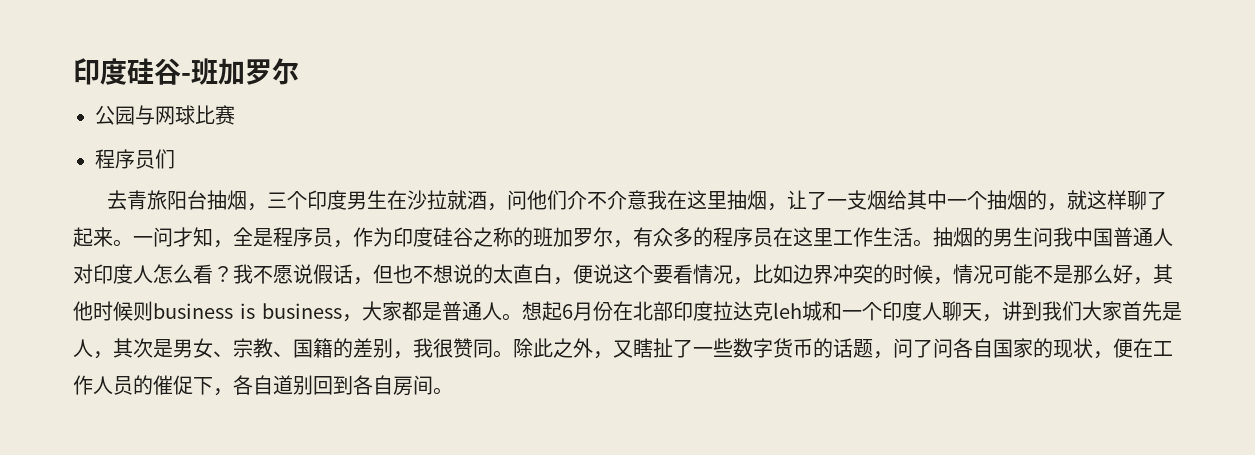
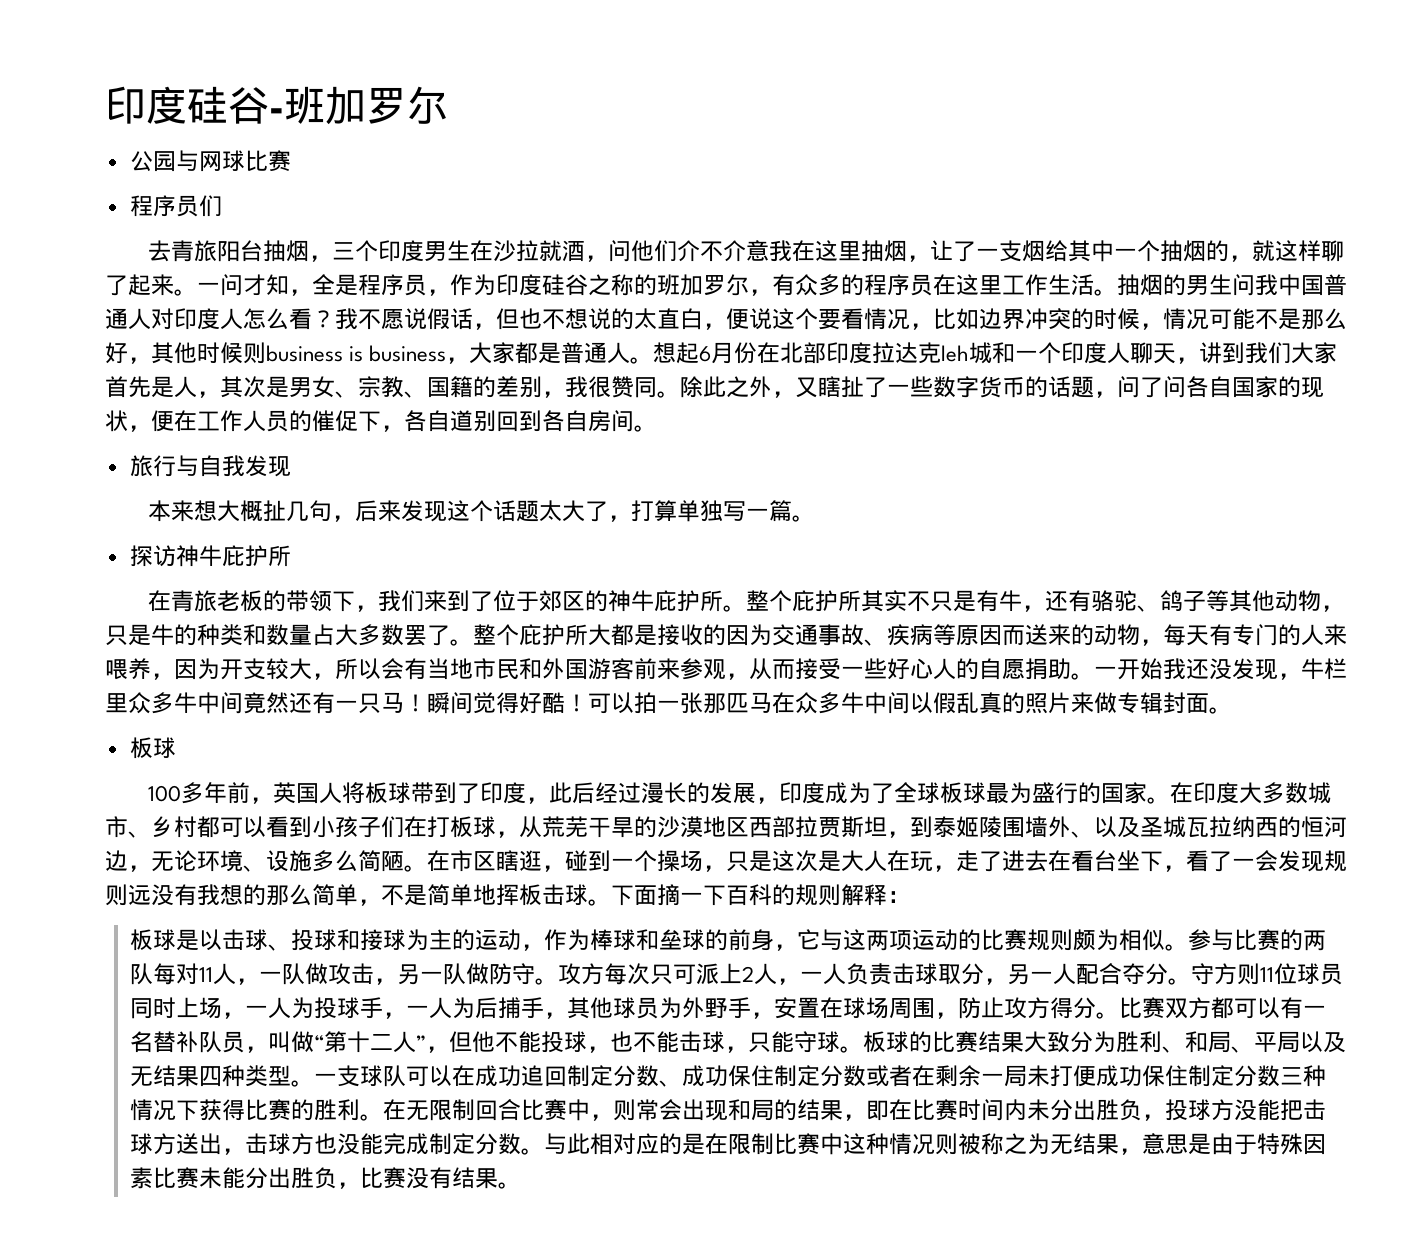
+ 旅行与自我发现
+ 本来想大概扯几句，后来发现这个话题太大了，打算单独写一篇。
+ 探访神牛庇护所
+ 在青旅老板的带领下，我们来到了位于郊区的神牛庇护所。整个庇护所其实不只是有牛，还有骆驼、鸽子等其他动物，只是牛的种类和数量占大多数罢了。整个庇护所大都是接收的因为交通事故、疾病等原因而送来的动物，每天有专门的人来喂养，因为开支较大，所以会有当地市民和外国游客前来参观，从而接受一些好心人的自愿捐助。一开始我还没发现，牛栏里众多牛中间竟然还有一只马！瞬间觉得好酷！可以拍一张那匹马在众多牛中间以假乱真的照片来做专辑封面。
+ 板球
+ 100多年前，英国人将板球带到了印度，此后经过漫长的发展，印度成为了全球板球最为盛行的国家。在印度大多数城市、乡村都可以看到小孩子们在打板球，从荒芜干旱的沙漠地区西部拉贾斯坦，到泰姬陵围墙外、以及圣城瓦拉纳西的恒河边，无论环境、设施多么简陋。在市区瞎逛，碰到一个操场，只是这次是大人在玩，走了进去在看台坐下，看了一会发现规则远没有我想的那么简单，不是简单地挥板击球。下面摘一下百科的规则解释：
+ 板球是以击球、投球和接球为主的运动，作为棒球和垒球的前身，它与这两项运动的比赛规则颇为相似。参与比赛的两队每对11人，一队做攻击，另一队做防守。攻方每次只可派上2人，一人负责击球取分，另一人配合夺分。守方则11位球员同时上场，一人为投球手，一人为后捕手，其他球员为外野手，安置在球场周围，防止攻方得分。比赛双方都可以有一名替补队员，叫做“第十二人”，但他不能投球，也不能击球，只能守球。板球的比赛结果大致分为胜利、和局、平局以及无结果四种类型。一支球队可以在成功追回制定分数、成功保住制定分数或者在剩余一局未打便成功保住制定分数三种情况下获得比赛的胜利。在无限制回合比赛中，则常会出现和局的结果，即在比赛时间内未分出胜负，投球方没能把击球方送出，击球方也没能完成制定分数。与此相对应的是在限制比赛中这种情况则被称之为无结果，意思是由于特殊因素比赛未能分出胜负，比赛没有结果。

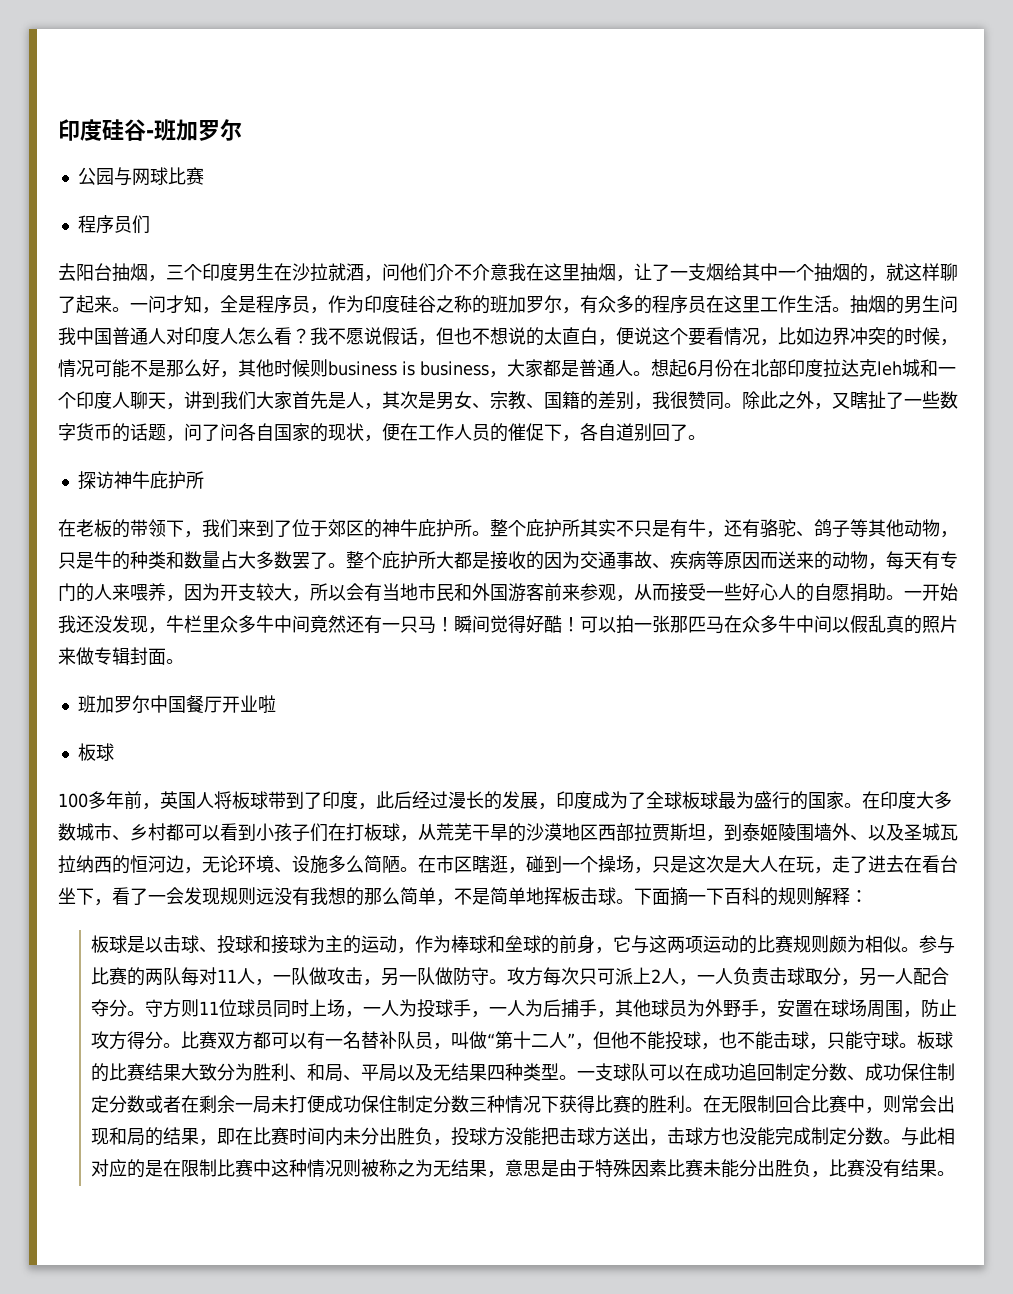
- 去青旅阳台抽烟，三个印度男生在沙拉就酒，问他们介不介意我在这里抽烟，让了一支烟给其中一个抽烟的，就这样聊了起来。
+ 去阳台抽烟，三个印度男生在沙拉就酒，问他们介不介意我在这里抽烟，让了一支烟给其中一个抽烟的，就这样聊了起来。
- 除此之外，又瞎扯了一些数字货币的话题，问了问各自国家的现状，便在工作人员的催促下，各自道别回到各自房间。
- 旅行与自我发现
- 本来想大概扯几句，后来发现这个话题太大了，打算单独写一篇。
+ 除此之外，又瞎扯了一些数字货币的话题，问了问各自国家的现状，便在工作人员的催促下，各自道别回了。
- 在青旅老板的带领下，我们来到了位于郊区的神牛庇护所。
+ 在老板的带领下，我们来到了位于郊区的神牛庇护所。
+ 班加罗尔中国餐厅开业啦

